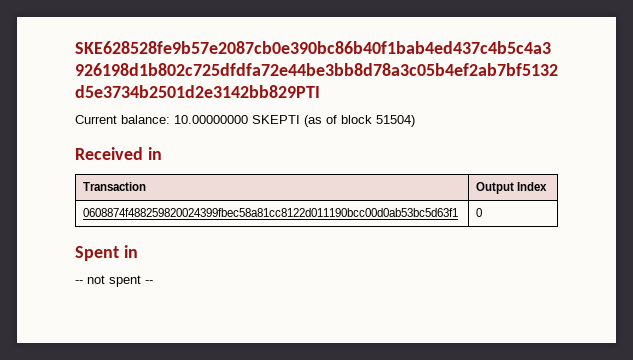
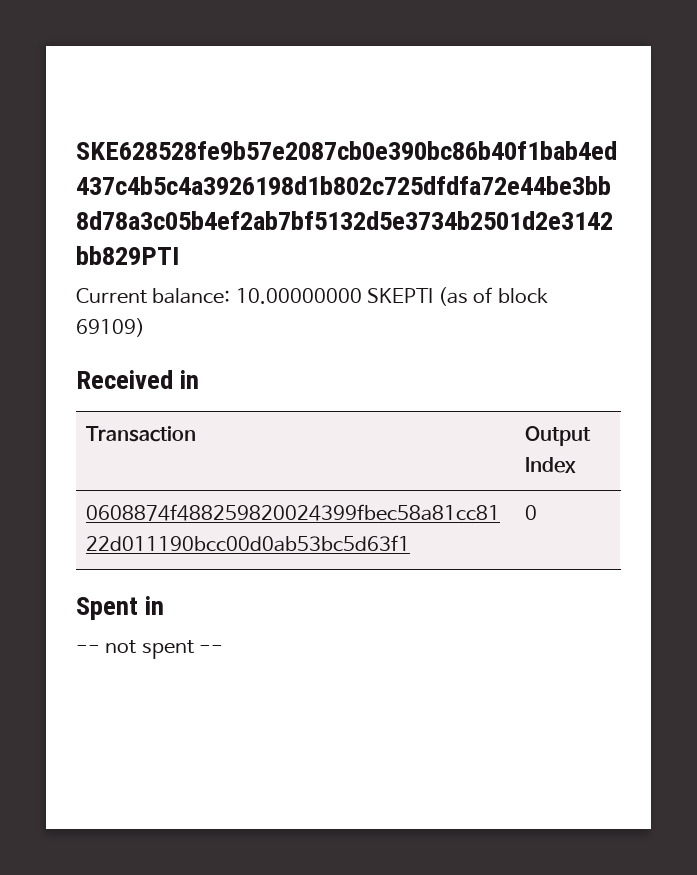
- Current balance: 10.00000000 SKEPTI (as of block 51504)
+ Current balance: 10.00000000 SKEPTI (as of block 69109)

